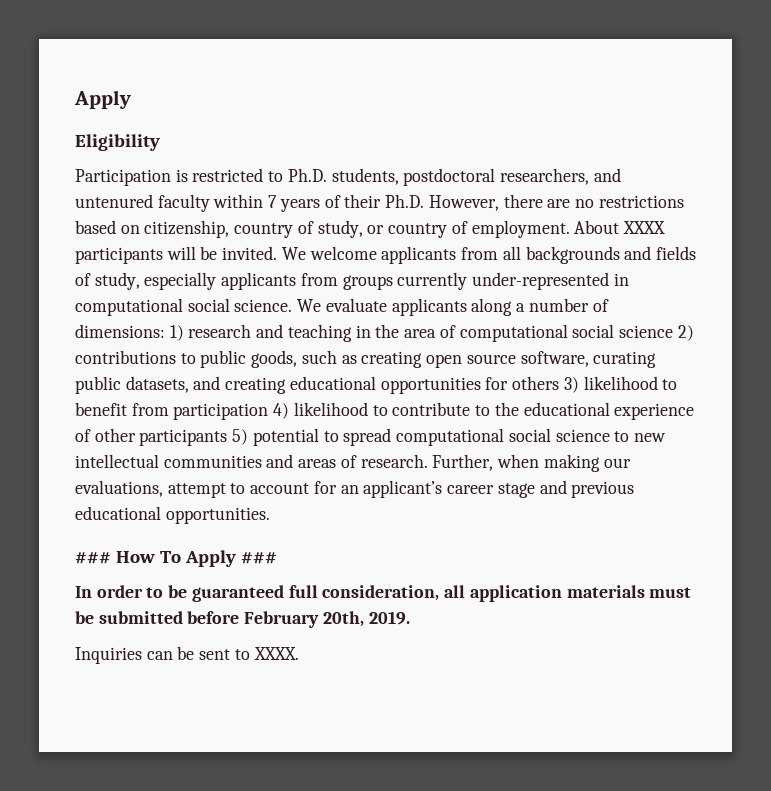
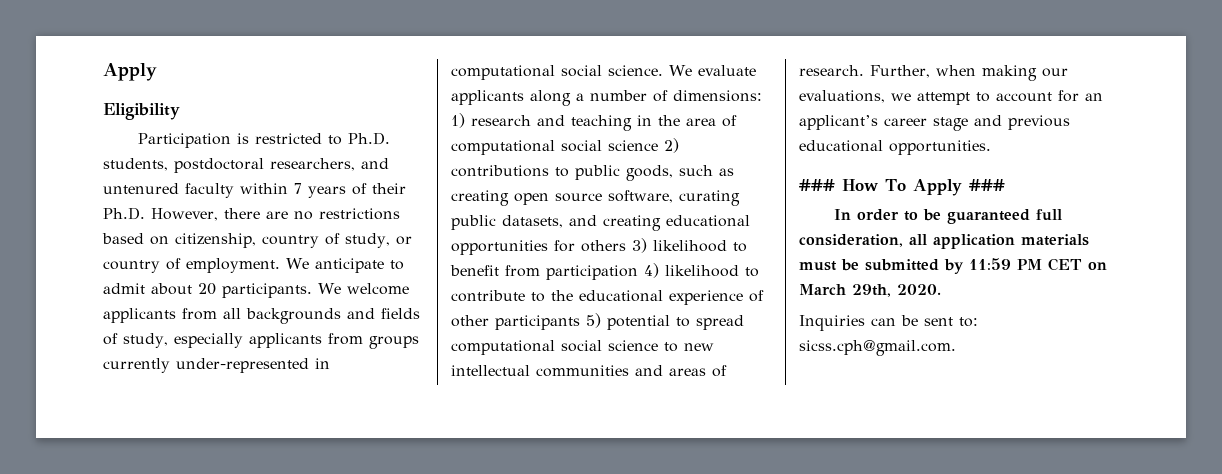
- About XXXX participants will be invited.
+ We anticipate to admit about 20 participants.
- Further, when making our evaluations, attempt to account for an applicant’s career stage and previous educational opportunities.
+ Further, when making our evaluations, we attempt to account for an applicant’s career stage and previous educational opportunities.
- In order to be guaranteed full consideration, all application materials must be submitted before February 20th, 2019.
+ In order to be guaranteed full consideration, all application materials must be submitted by 11:59 PM CET on March 29th, 2020.
- Inquiries can be sent to XXXX.
+ Inquiries can be sent to: sicss.cph@gmail.com.

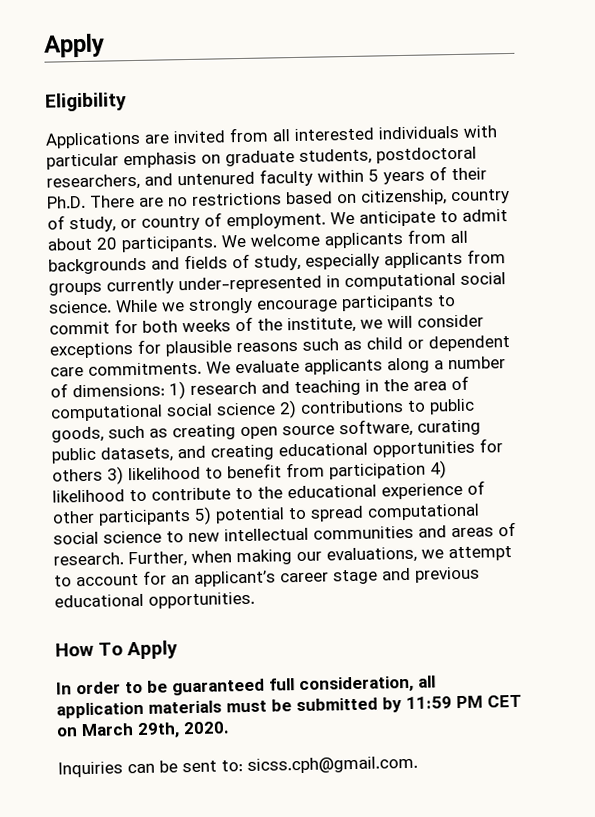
- Participation is restricted to Ph.D. students, postdoctoral researchers, and untenured faculty within 7 years of their Ph.D. However, there are no restrictions based on citizenship, country of study, or country of employment.
+ Applications are invited from all interested individuals with particular emphasis on graduate students, postdoctoral researchers, and untenured faculty within 5 years of their Ph.D. There are no restrictions based on citizenship, country of study, or country of employment.
+ While we strongly encourage participants to commit for both weeks of the institute, we will consider exceptions for plausible reasons such as child or dependent care commitments.
- ### How To Apply ###
+ How To Apply

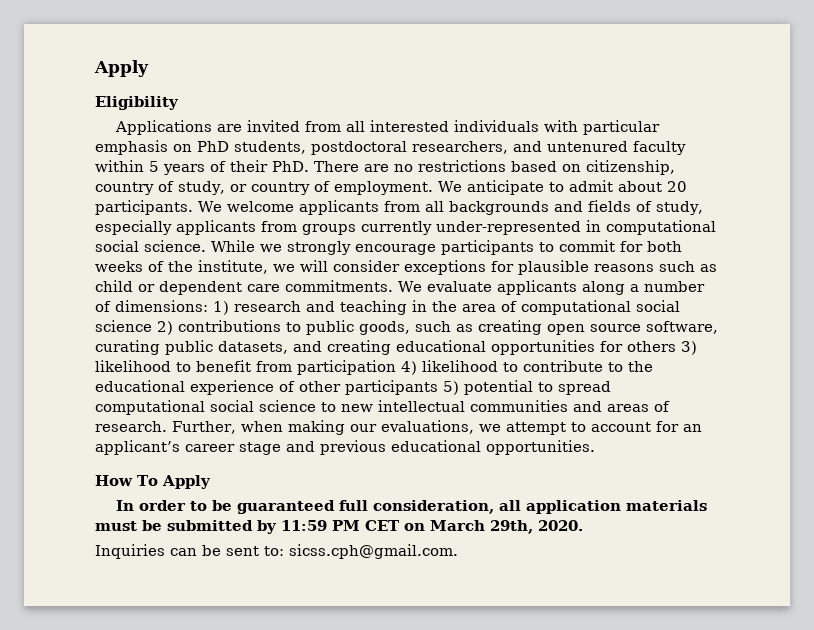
- Applications are invited from all interested individuals with particular emphasis on graduate students, postdoctoral researchers, and untenured faculty within 5 years of their Ph.D. There are no restrictions based on citizenship, country of study, or country of employment.
+ Applications are invited from all interested individuals with particular emphasis on PhD students, postdoctoral researchers, and untenured faculty within 5 years of their PhD. There are no restrictions based on citizenship, country of study, or country of employment.

